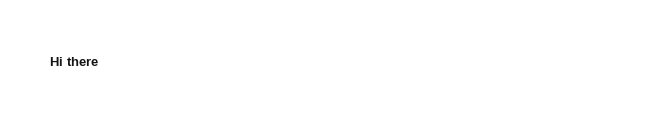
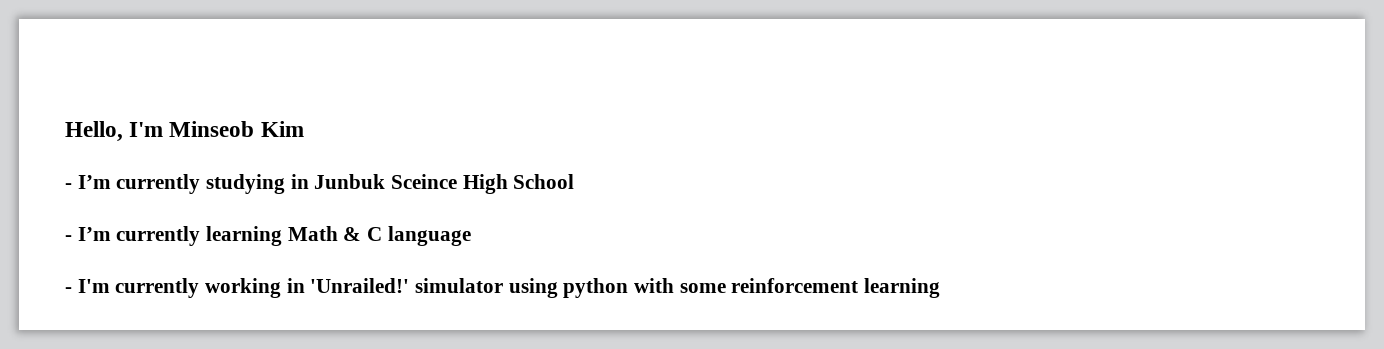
- Hi there
+ Hello, I'm Minseob Kim
+ - I’m currently studying in Junbuk Sceince High School
+ - I’m currently learning Math & C language
+ - I'm currently working in 'Unrailed!' simulator using python with some reinforcement learning

